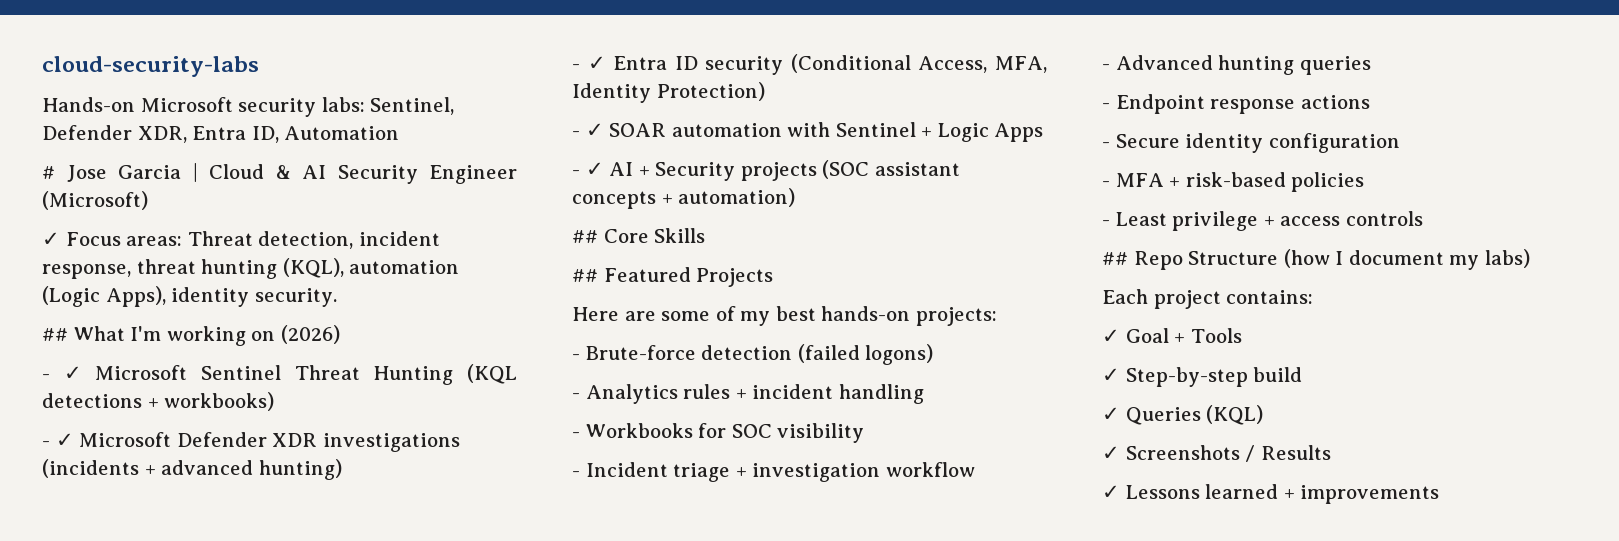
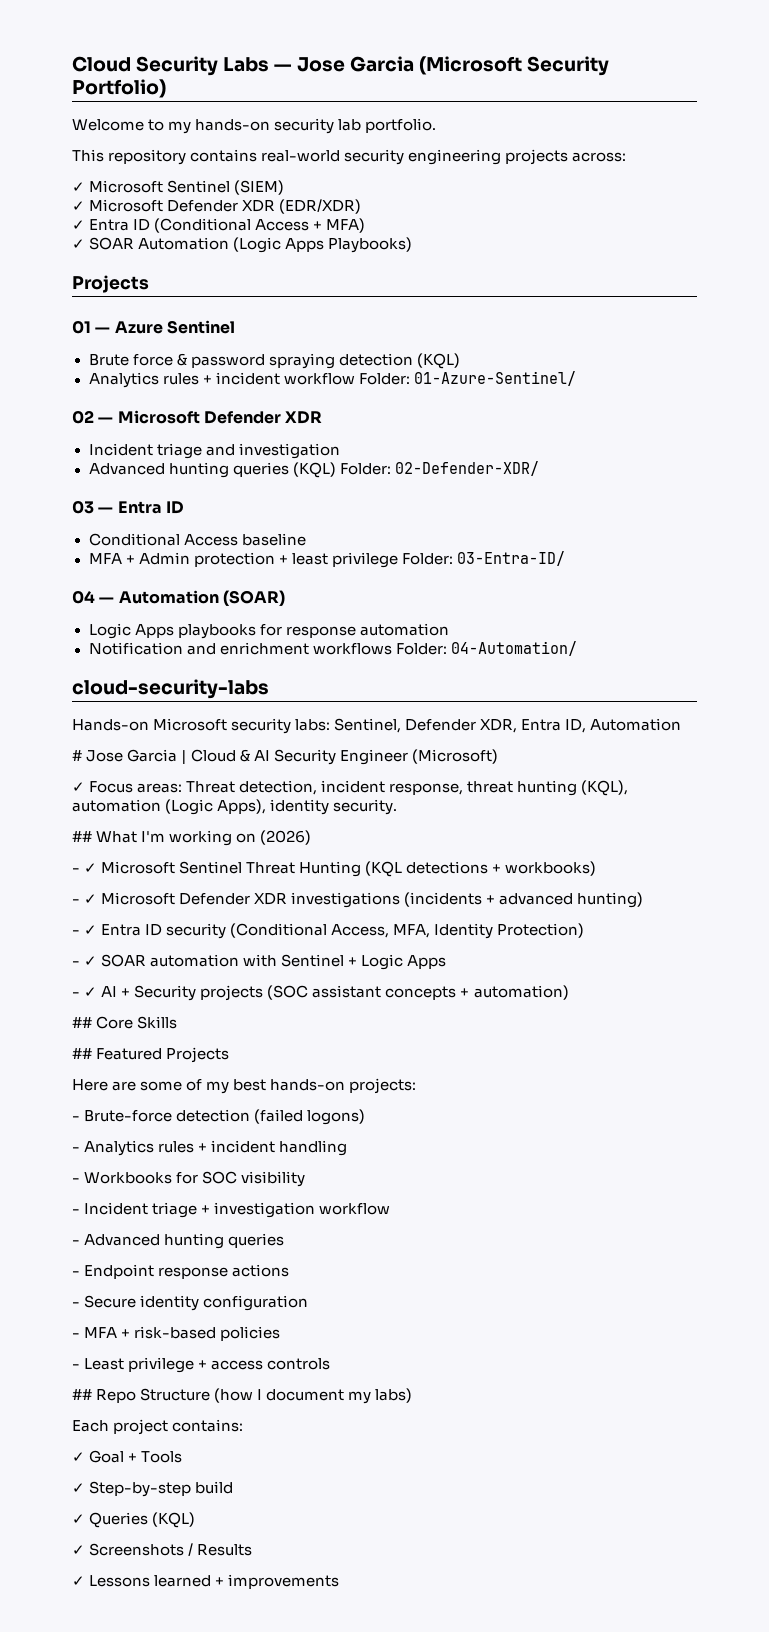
+ Cloud Security Labs — Jose Garcia (Microsoft Security Portfolio)
+ Welcome to my hands-on security lab portfolio.
+ This repository contains real-world security engineering projects across:
+ ✓ Microsoft Sentinel (SIEM)
+ ✓ Microsoft Defender XDR (EDR/XDR)
+ ✓ Entra ID (Conditional Access + MFA)
+ ✓ SOAR Automation (Logic Apps Playbooks)
+ Projects
+ 01 — Azure Sentinel
+ Brute force & password spraying detection (KQL)
+ Analytics rules + incident workflow Folder: 01-Azure-Sentinel/
+ 02 — Microsoft Defender XDR
+ Incident triage and investigation
+ Advanced hunting queries (KQL) Folder: 02-Defender-XDR/
+ 03 — Entra ID
+ Conditional Access baseline
+ MFA + Admin protection + least privilege Folder: 03-Entra-ID/
+ 04 — Automation (SOAR)
+ Logic Apps playbooks for response automation
+ Notification and enrichment workflows Folder: 04-Automation/

